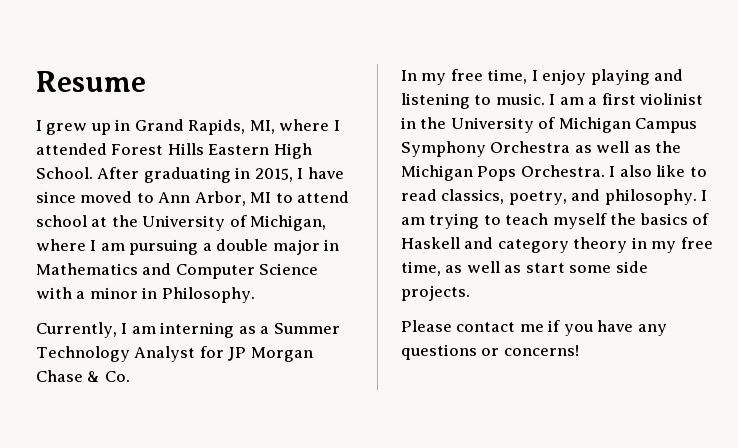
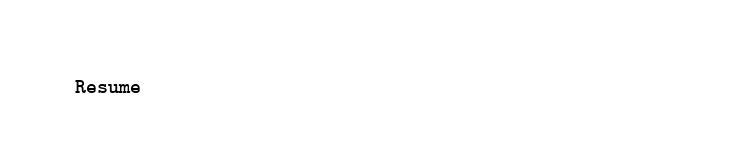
- I grew up in Grand Rapids, MI, where I attended Forest Hills Eastern High School. After graduating in 2015, I have since moved to Ann Arbor, MI to attend school at the University of Michigan, where I am pursuing a double major in Mathematics and Computer Science with a minor in Philosophy.
- Currently, I am interning as a Summer Technology Analyst for JP Morgan Chase & Co.
- In my free time, I enjoy playing and listening to music. I am a first violinist in the University of Michigan Campus Symphony Orchestra as well as the Michigan Pops Orchestra. I also like to read classics, poetry, and philosophy. I am trying to teach myself the basics of Haskell and category theory in my free time, as well as start some side projects.
- Please contact me if you have any questions or concerns!

